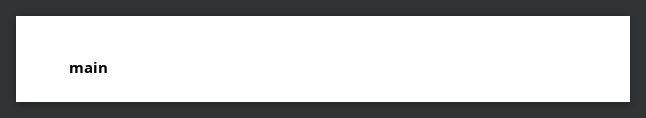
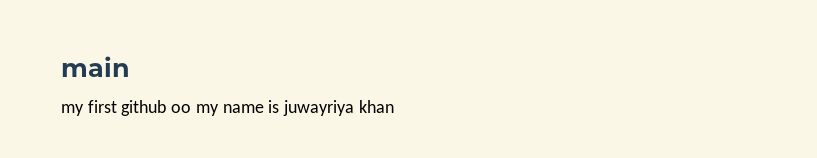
+ my first github oo my name is juwayriya khan

